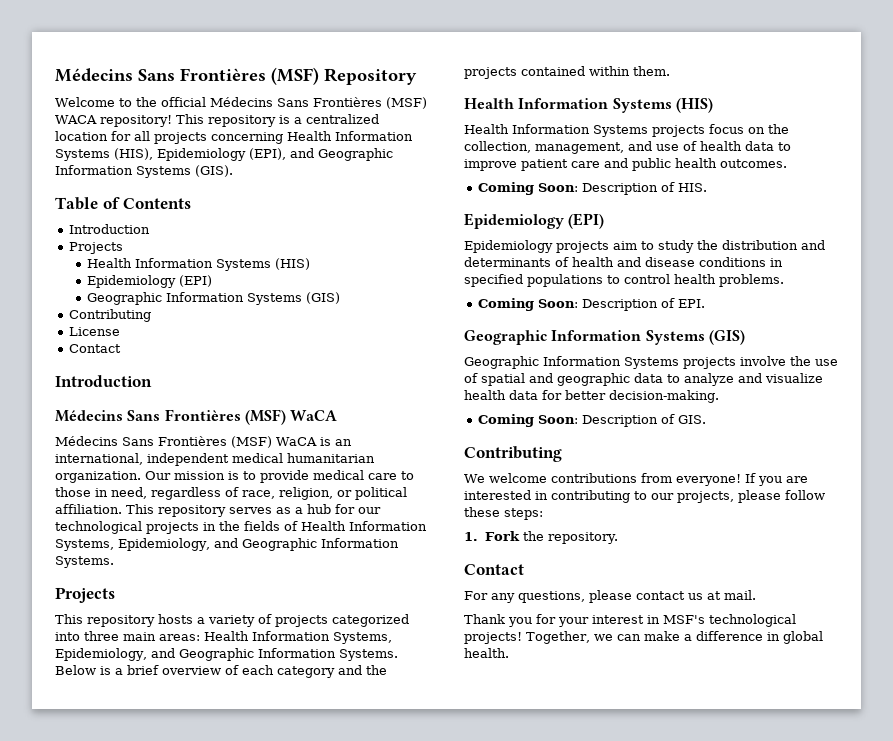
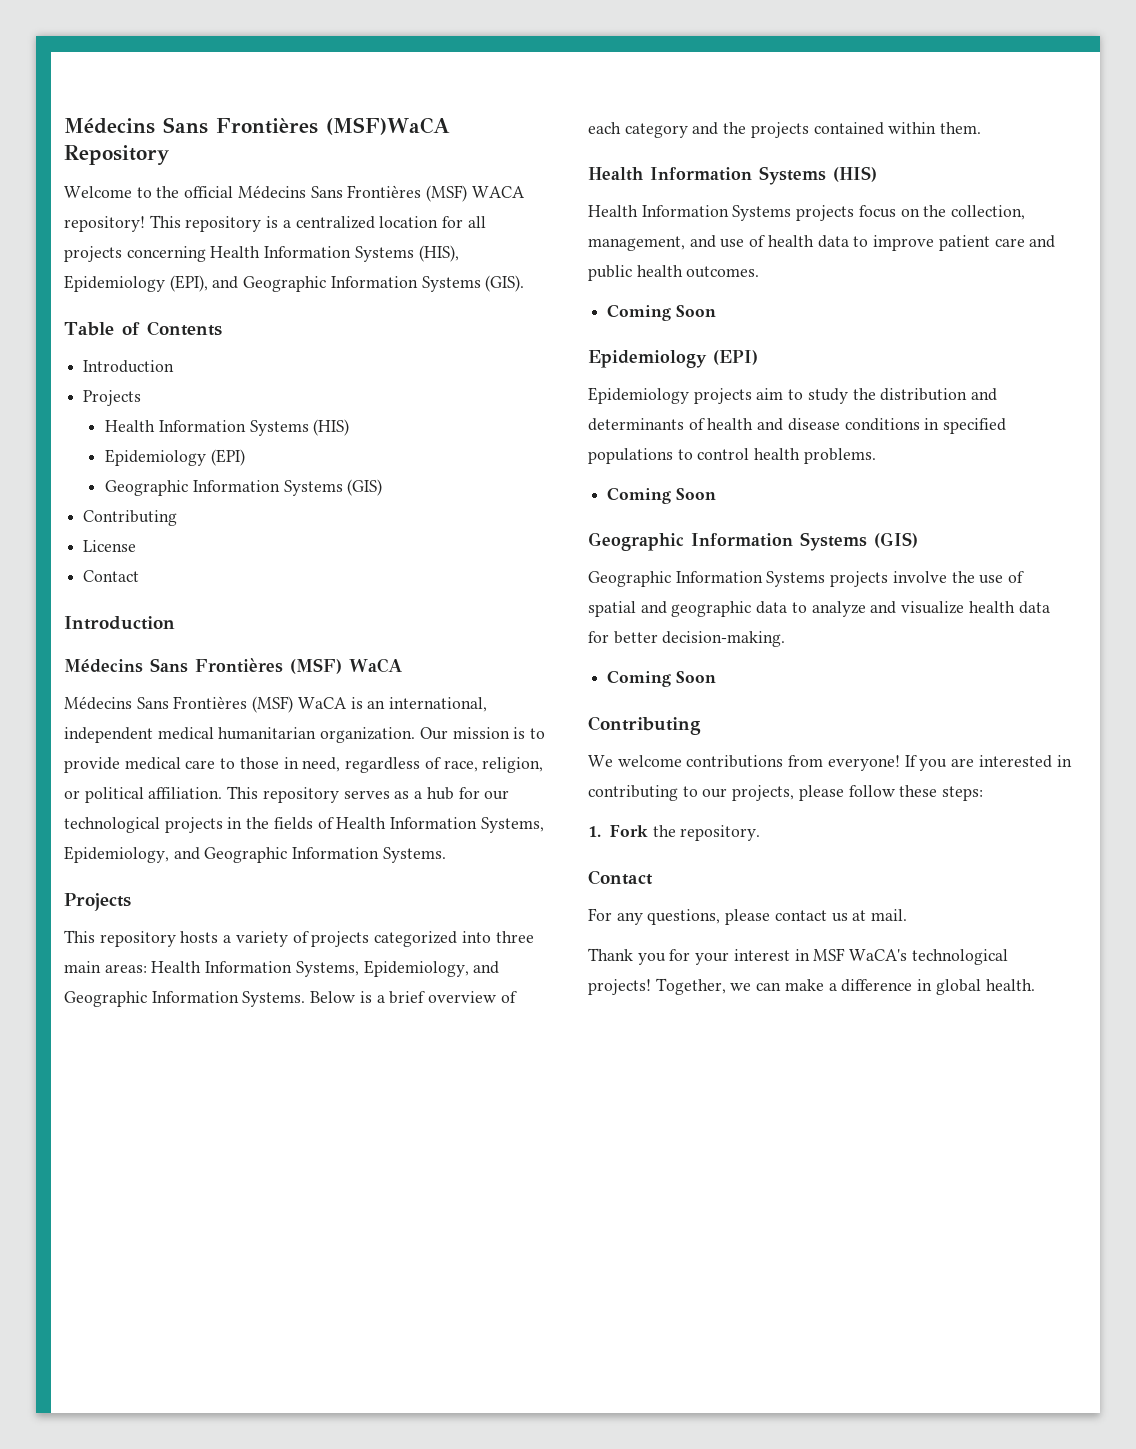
- Médecins Sans Frontières (MSF) Repository
+ Médecins Sans Frontières (MSF)WaCA Repository
  Health Information Systems projects focus on the collection, management, and use of health data to improve patient care and public health outcomes.
- Coming Soon: Description of HIS.
+ Coming Soon
  Epidemiology projects aim to study the distribution and determinants of health and disease conditions in specified populations to control health problems.
- Coming Soon: Description of EPI.
+ Coming Soon
  Geographic Information Systems projects involve the use of spatial and geographic data to analyze and visualize health data for better decision-making.
- Coming Soon: Description of GIS.
+ Coming Soon
- Thank you for your interest in MSF's technological projects!
+ Thank you for your interest in MSF WaCA's technological projects!

